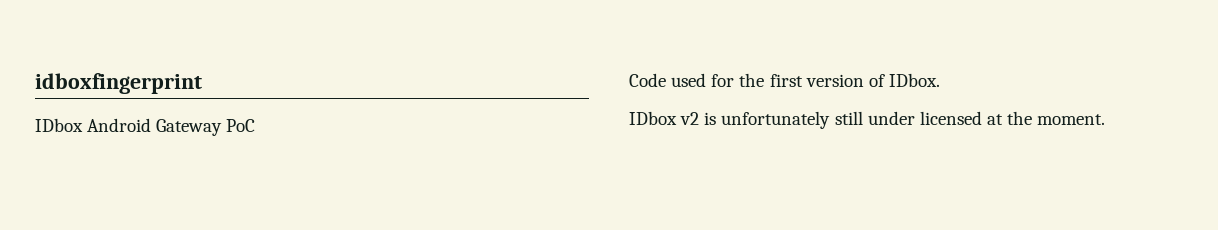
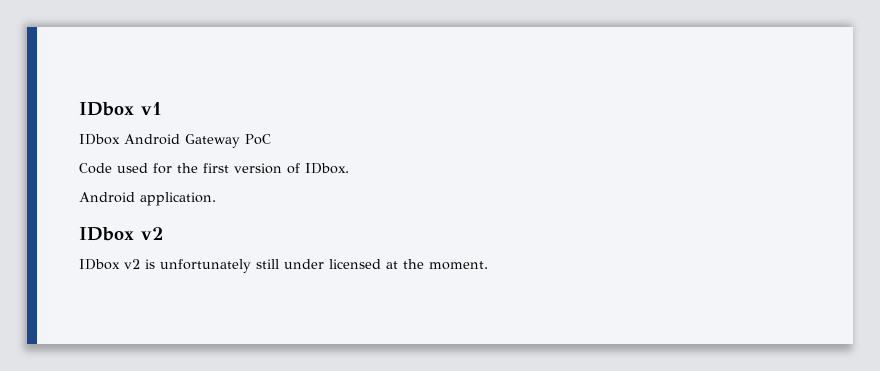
- idboxfingerprint
+ IDbox v1
+ Android application.
+ IDbox v2

